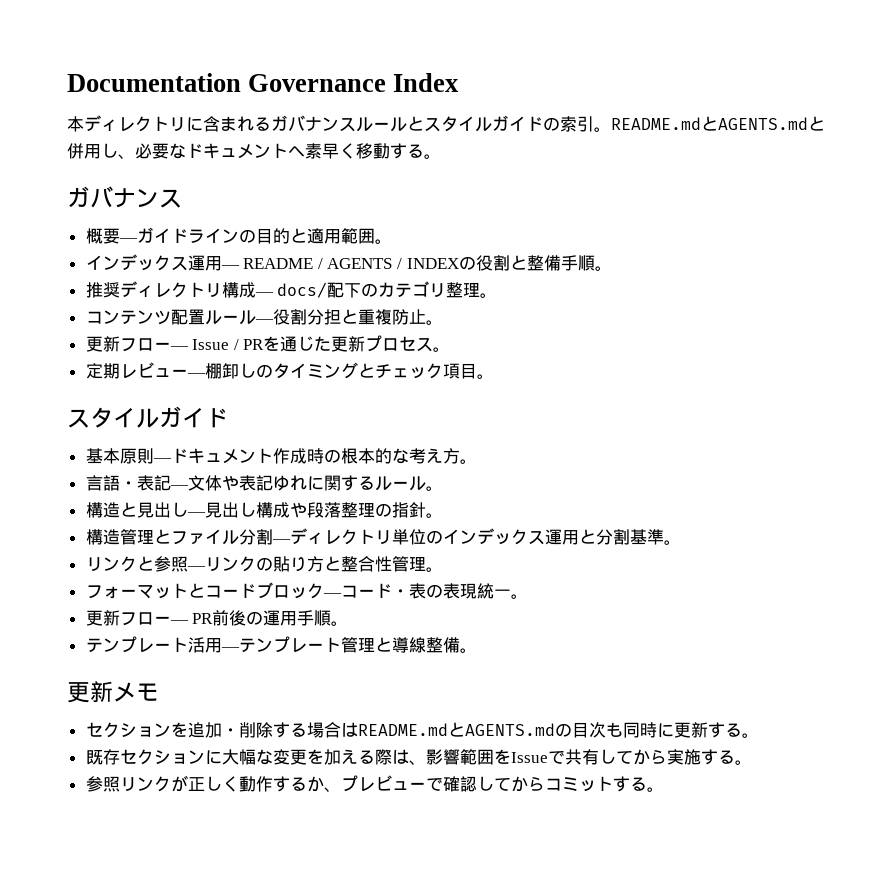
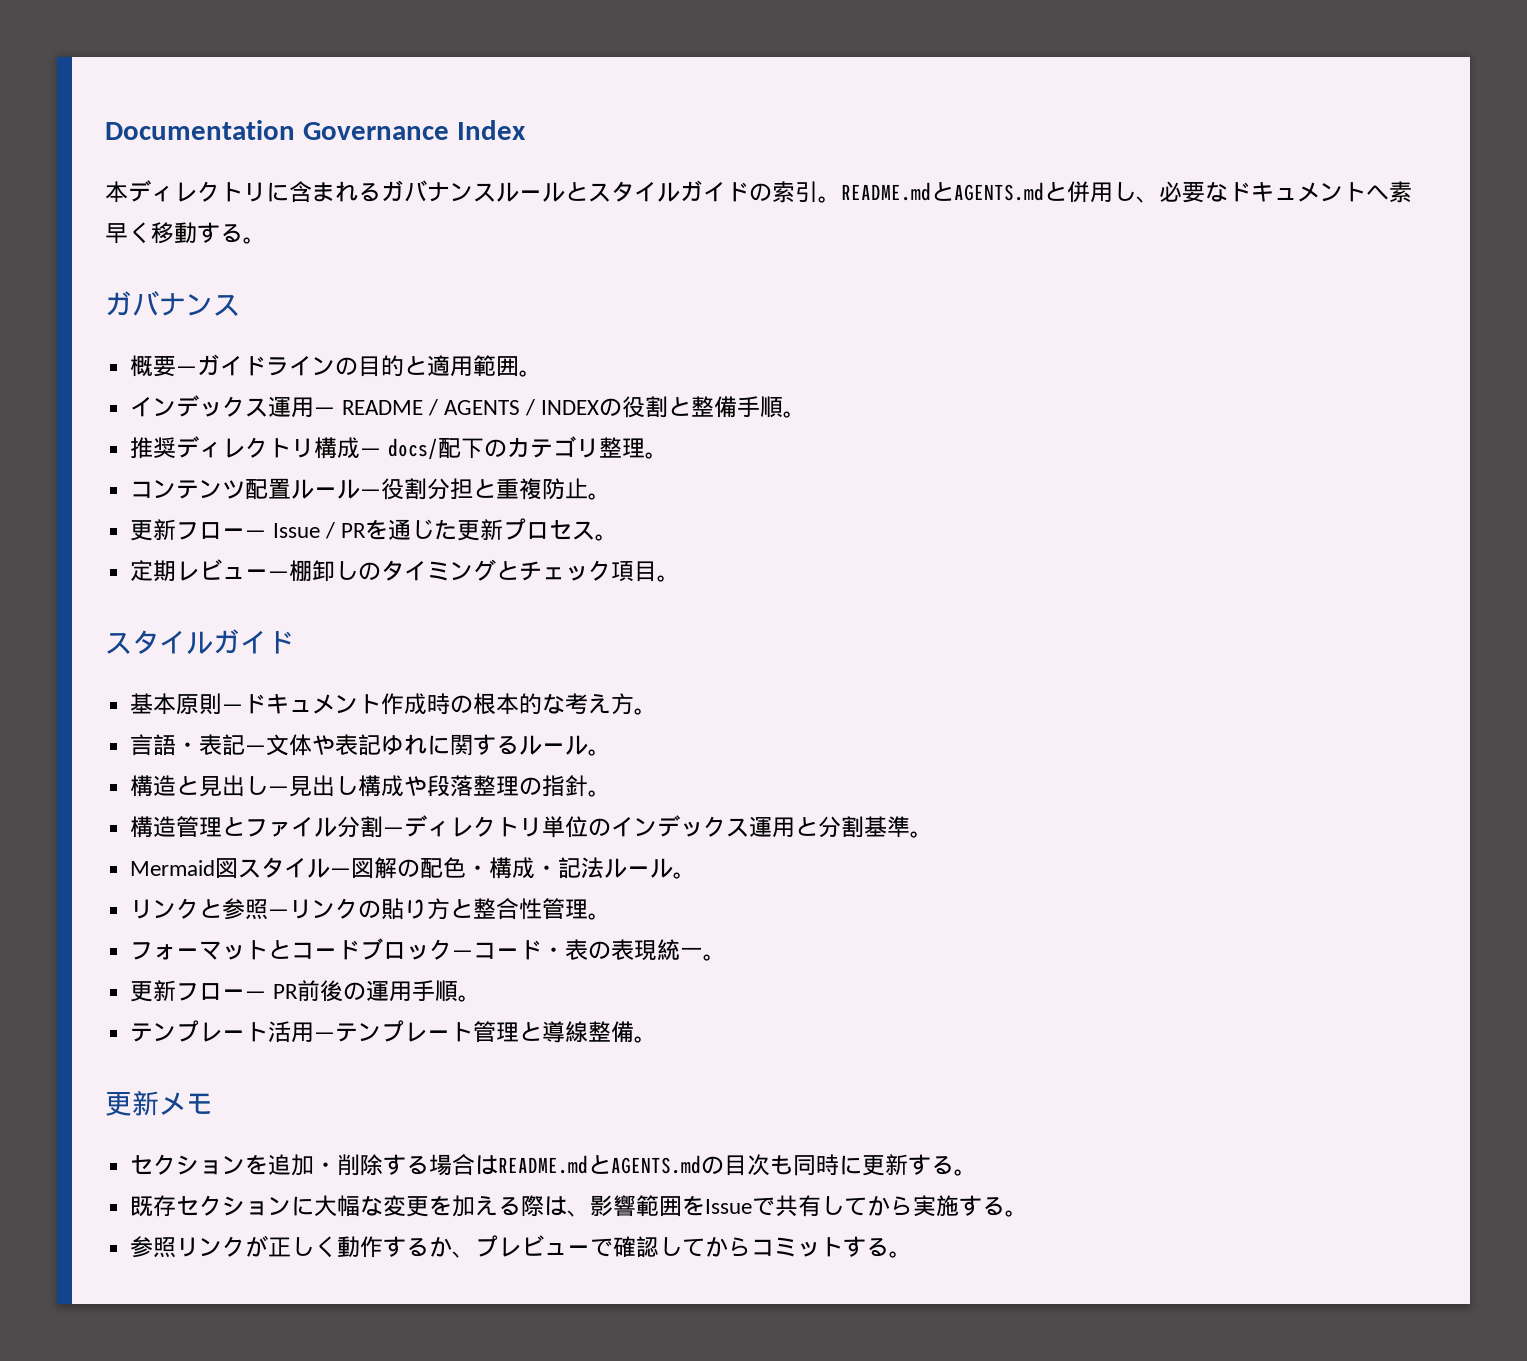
+ Mermaid図スタイル—図解の配色・構成・記法ルール。

